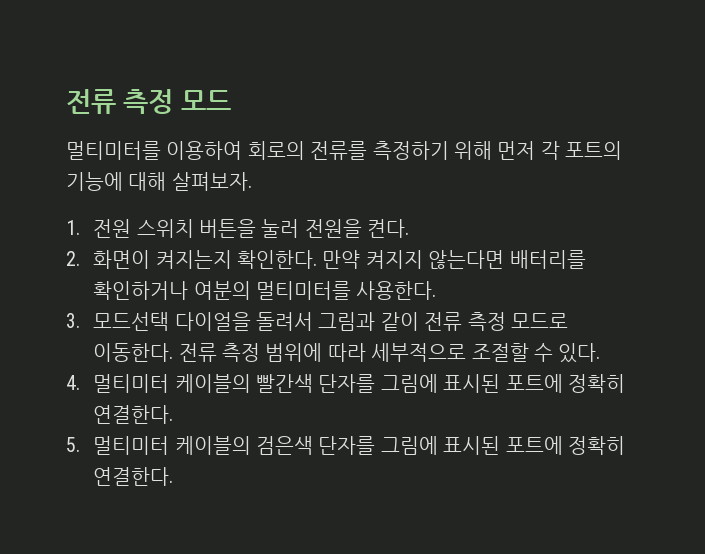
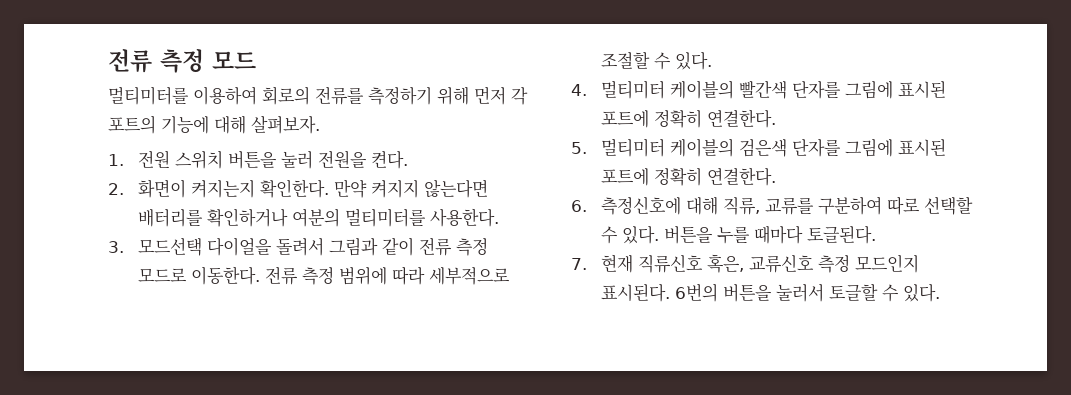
+ 6. 측정신호에 대해 직류, 교류를 구분하여 따로 선택할 수 있다. 버튼을 누를 때마다 토글된다.
+ 7. 현재 직류신호 혹은, 교류신호 측정 모드인지 표시된다. 6번의 버튼을 눌러서 토글할 수 있다.

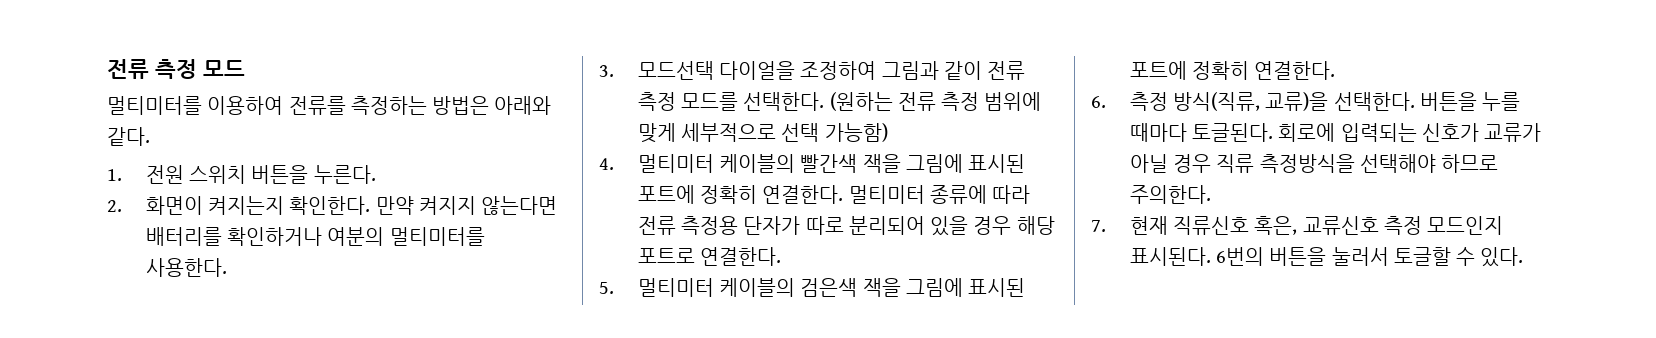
- 멀티미터를 이용하여 회로의 전류를 측정하기 위해 먼저 각 포트의 기능에 대해 살펴보자.
+ 멀티미터를 이용하여 전류를 측정하는 방법은 아래와 같다.
- 1. 전원 스위치 버튼을 눌러 전원을 켠다.
+ 1. 전원 스위치 버튼을 누른다.
- 3. 모드선택 다이얼을 돌려서 그림과 같이 전류 측정 모드로 이동한다. 전류 측정 범위에 따라 세부적으로 조절할 수 있다.
- 4. 멀티미터 케이블의 빨간색 단자를 그림에 표시된 포트에 정확히 연결한다.
- 5. 멀티미터 케이블의 검은색 단자를 그림에 표시된 포트에 정확히 연결한다.
- 6. 측정신호에 대해 직류, 교류를 구분하여 따로 선택할 수 있다. 버튼을 누를 때마다 토글된다.
+ 3. 모드선택 다이얼을 조정하여 그림과 같이 전류 측정 모드를 선택한다. (원하는 전류 측정 범위에 맞게 세부적으로 선택 가능함)
+ 4. 멀티미터 케이블의 빨간색 잭을 그림에 표시된 포트에 정확히 연결한다. 멀티미터 종류에 따라 전류 측정용 단자가 따로 분리되어 있을 경우 해당 포트로 연결한다.
+ 5. 멀티미터 케이블의 검은색 잭을 그림에 표시된 포트에 정확히 연결한다.
+ 6. 측정 방식(직류, 교류)을 선택한다. 버튼을 누를 때마다 토글된다. 회로에 입력되는 신호가 교류가 아닐 경우 직류 측정방식을 선택해야 하므로 주의한다.

